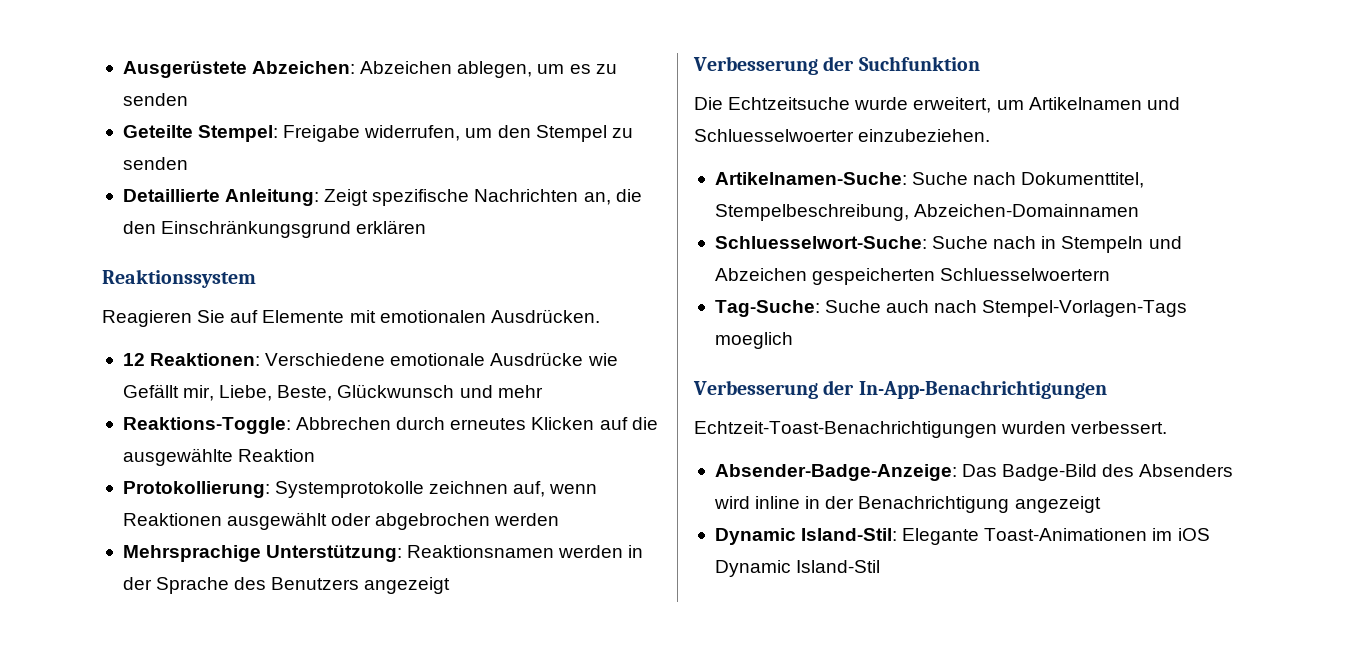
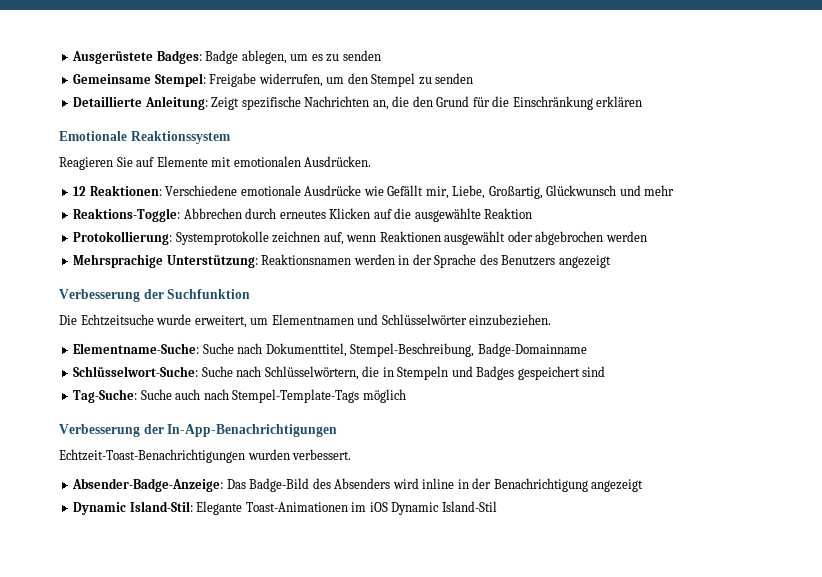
- Ausgerüstete Abzeichen: Abzeichen ablegen, um es zu senden
+ Ausgerüstete Badges: Badge ablegen, um es zu senden
- Geteilte Stempel: Freigabe widerrufen, um den Stempel zu senden
+ Gemeinsame Stempel: Freigabe widerrufen, um den Stempel zu senden
- Detaillierte Anleitung: Zeigt spezifische Nachrichten an, die den Einschränkungsgrund erklären
+ Detaillierte Anleitung: Zeigt spezifische Nachrichten an, die den Grund für die Einschränkung erklären
- Reaktionssystem
+ Emotionale Reaktionssystem
- 12 Reaktionen: Verschiedene emotionale Ausdrücke wie Gefällt mir, Liebe, Beste, Glückwunsch und mehr
+ 12 Reaktionen: Verschiedene emotionale Ausdrücke wie Gefällt mir, Liebe, Großartig, Glückwunsch und mehr
- Die Echtzeitsuche wurde erweitert, um Artikelnamen und Schluesselwoerter einzubeziehen.
+ Die Echtzeitsuche wurde erweitert, um Elementnamen und Schlüsselwörter einzubeziehen.
- Artikelnamen-Suche: Suche nach Dokumenttitel, Stempelbeschreibung, Abzeichen-Domainnamen
- Schluesselwort-Suche: Suche nach in Stempeln und Abzeichen gespeicherten Schluesselwoertern
+ Elementname-Suche: Suche nach Dokumenttitel, Stempel-Beschreibung, Badge-Domainname
+ Schlüsselwort-Suche: Suche nach Schlüsselwörtern, die in Stempeln und Badges gespeichert sind
- Tag-Suche: Suche auch nach Stempel-Vorlagen-Tags moeglich
+ Tag-Suche: Suche auch nach Stempel-Template-Tags möglich

